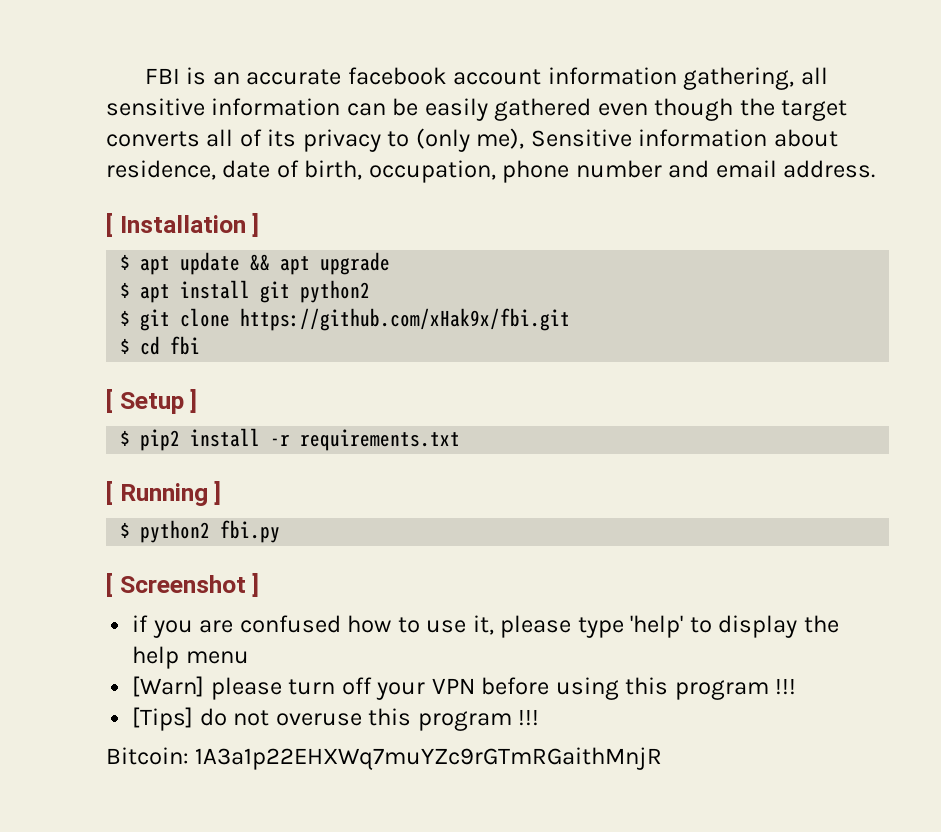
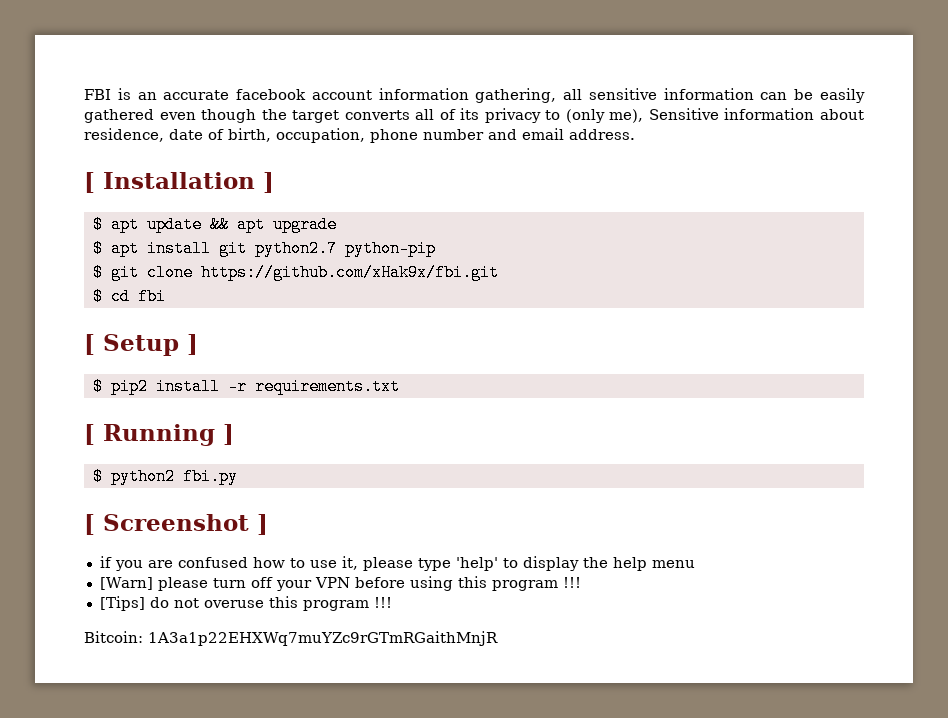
- $ apt install git python2
+ $ apt install git python2.7 python-pip

